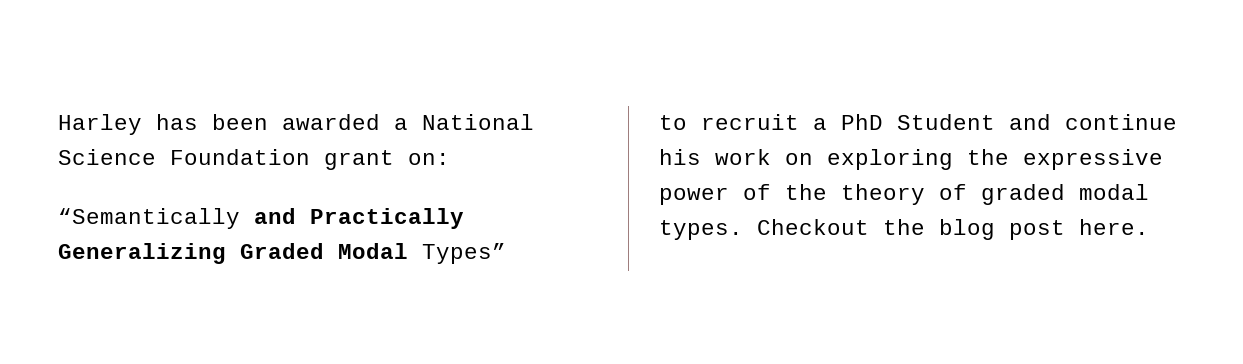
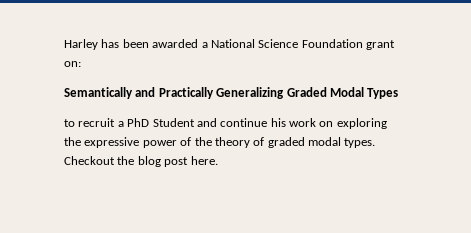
- “Semantically and Practically Generalizing Graded Modal Types”
+ Semantically and Practically Generalizing Graded Modal Types

